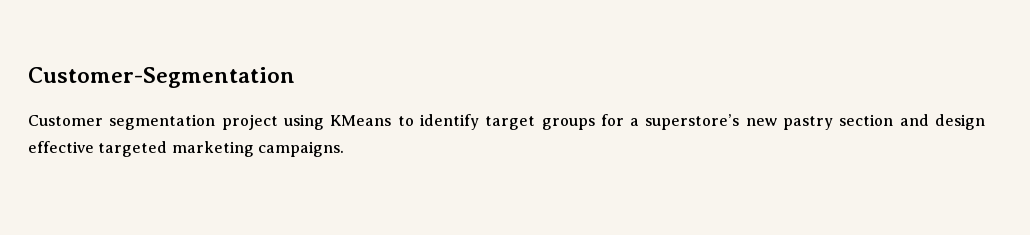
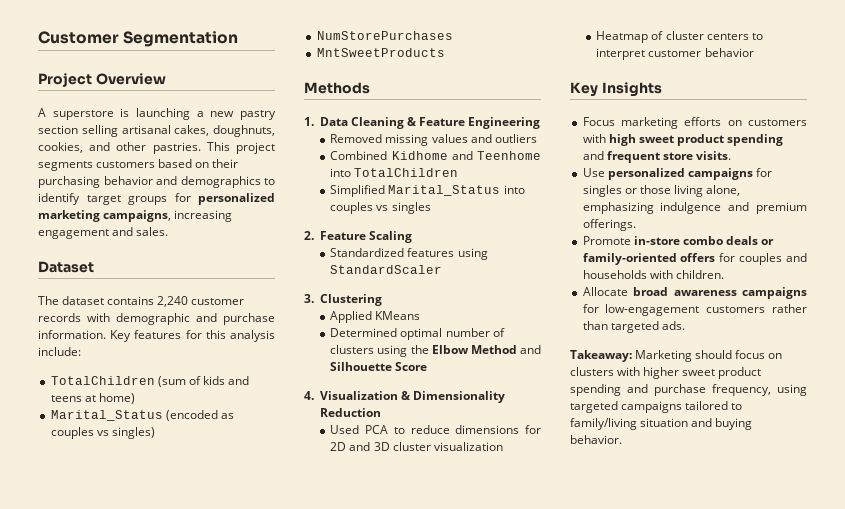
- Customer-Segmentation
- Customer segmentation project using KMeans to identify target groups for a superstore’s new pastry section and design effective targeted marketing campaigns.
+ Customer Segmentation
+ Project Overview
+ A superstore is launching a new pastry section selling artisanal cakes, doughnuts, cookies, and other pastries. This project segments customers based on their purchasing behavior and demographics to identify target groups for personalized marketing campaigns, increasing engagement and sales.
+ Dataset
+ The dataset contains 2,240 customer records with demographic and purchase information. Key features for this analysis include:
+ TotalChildren (sum of kids and teens at home)
+ Marital_Status (encoded as couples vs singles)
+ NumStorePurchases
+ MntSweetProducts
+ Methods
+ 1. Data Cleaning & Feature Engineering
+ Removed missing values and outliers
+ Combined Kidhome and Teenhome into TotalChildren
+ Simplified Marital_Status into couples vs singles
+ 2. Feature Scaling
+ Standardized features using StandardScaler
+ 3. Clustering
+ Applied KMeans
+ Determined optimal number of clusters using the Elbow Method and Silhouette Score
+ 4. Visualization & Dimensionality Reduction
+ Used PCA to reduce dimensions for 2D and 3D cluster visualization
+ Heatmap of cluster centers to interpret customer behavior
+ Key Insights
+ Focus marketing efforts on customers with high sweet product spending and frequent store visits.
+ Use personalized campaigns for singles or those living alone, emphasizing indulgence and premium offerings.
+ Promote in-store combo deals or family-oriented offers for couples and households with children.
+ Allocate broad awareness campaigns for low-engagement customers rather than targeted ads.
+ Takeaway: Marketing should focus on clusters with higher sweet product spending and purchase frequency, using targeted campaigns tailored to family/living situation and buying behavior.

